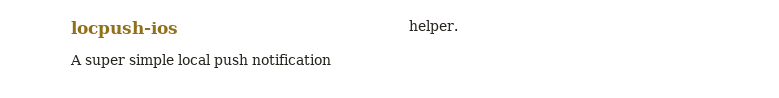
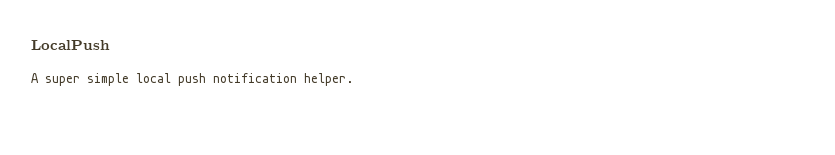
- locpush-ios
+ LocalPush

